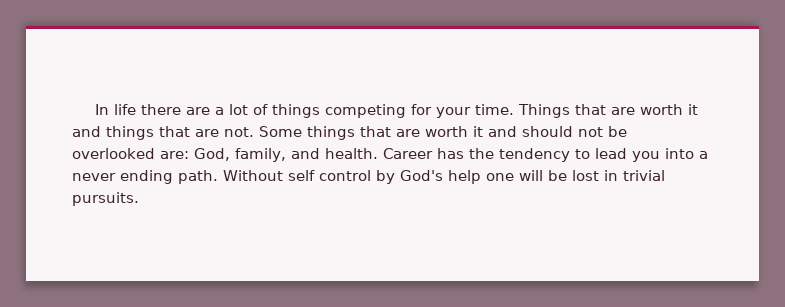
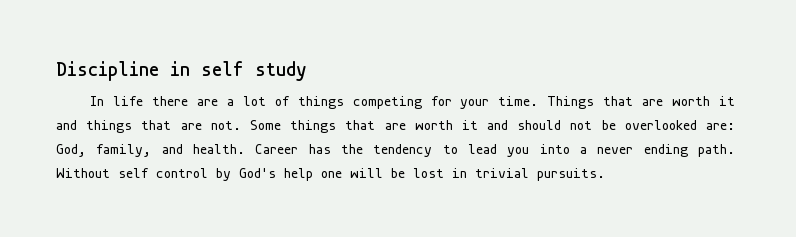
+ Discipline in self study

